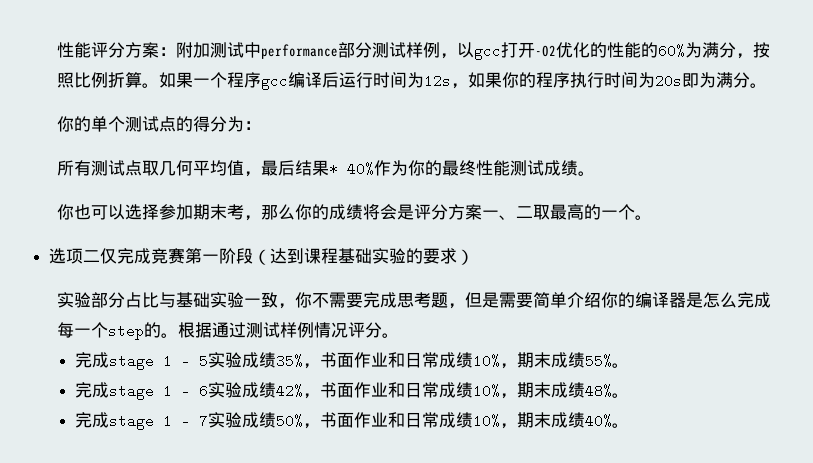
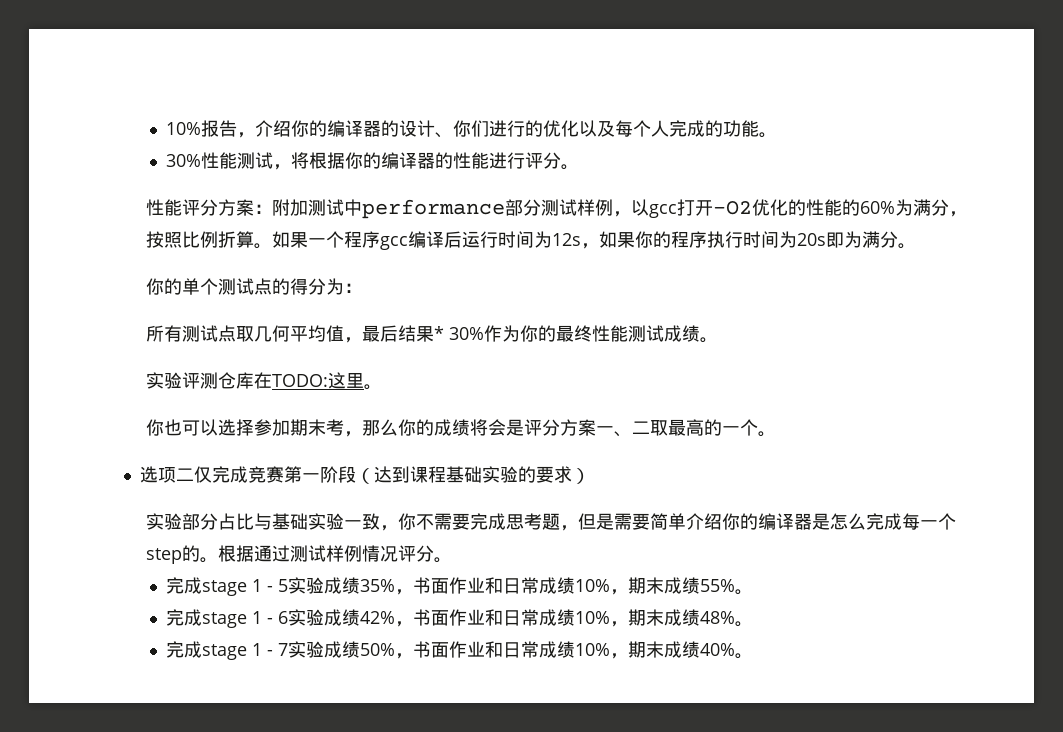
+ 10%报告，介绍你的编译器的设计、你们进行的优化以及每个人完成的功能。
+ 30%性能测试，将根据你的编译器的性能进行评分。
- 所有测试点取几何平均值，最后结果* 40%作为你的最终性能测试成绩。
+ 所有测试点取几何平均值，最后结果* 30%作为你的最终性能测试成绩。
+ 实验评测仓库在TODO:这里。

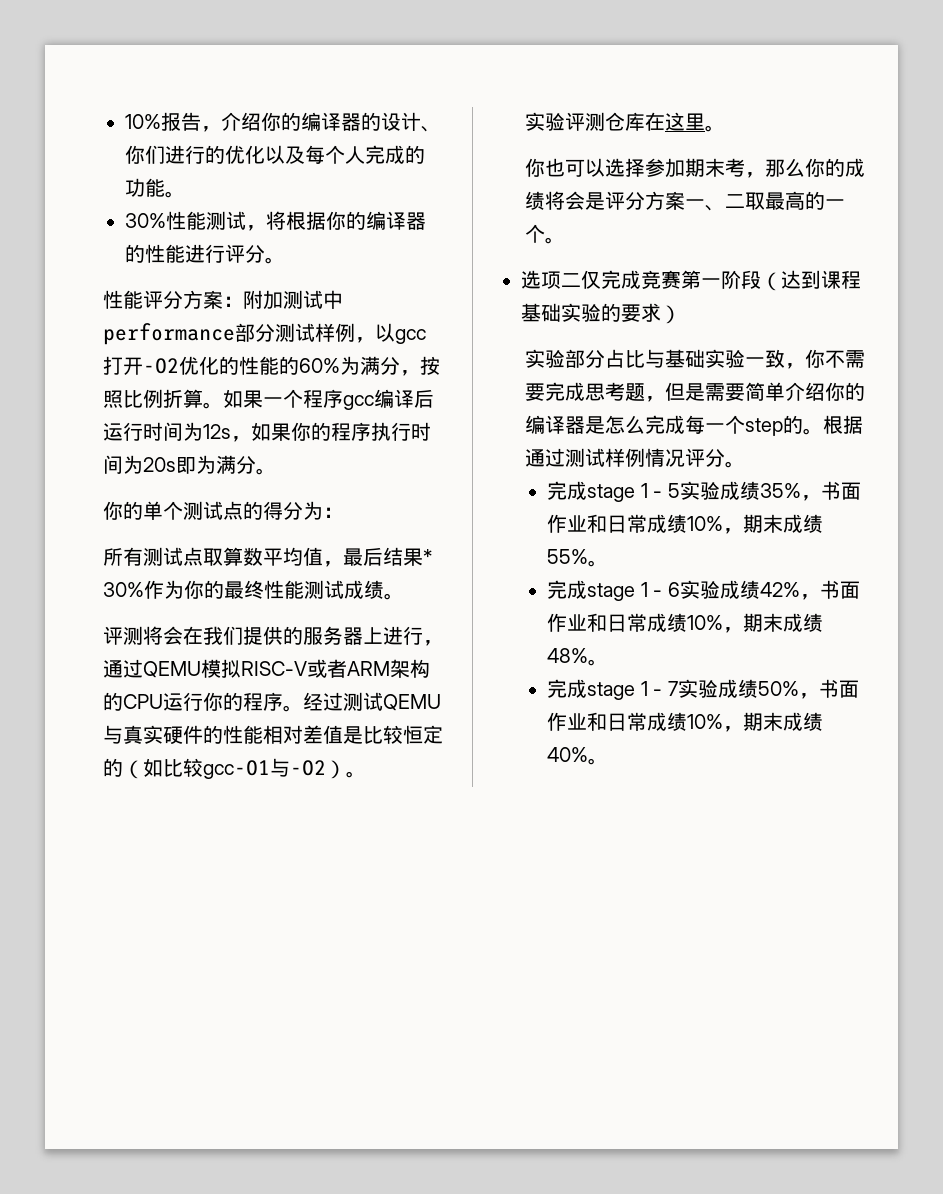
- 所有测试点取几何平均值，最后结果* 30%作为你的最终性能测试成绩。
+ 所有测试点取算数平均值，最后结果* 30%作为你的最终性能测试成绩。
+ 评测将会在我们提供的服务器上进行，通过QEMU模拟RISC-V或者ARM架构的CPU运行你的程序。经过测试QEMU与真实硬件的性能相对差值是比较恒定的（如比较gcc-O1与-O2）。
- 实验评测仓库在TODO:这里。
+ 实验评测仓库在这里。

